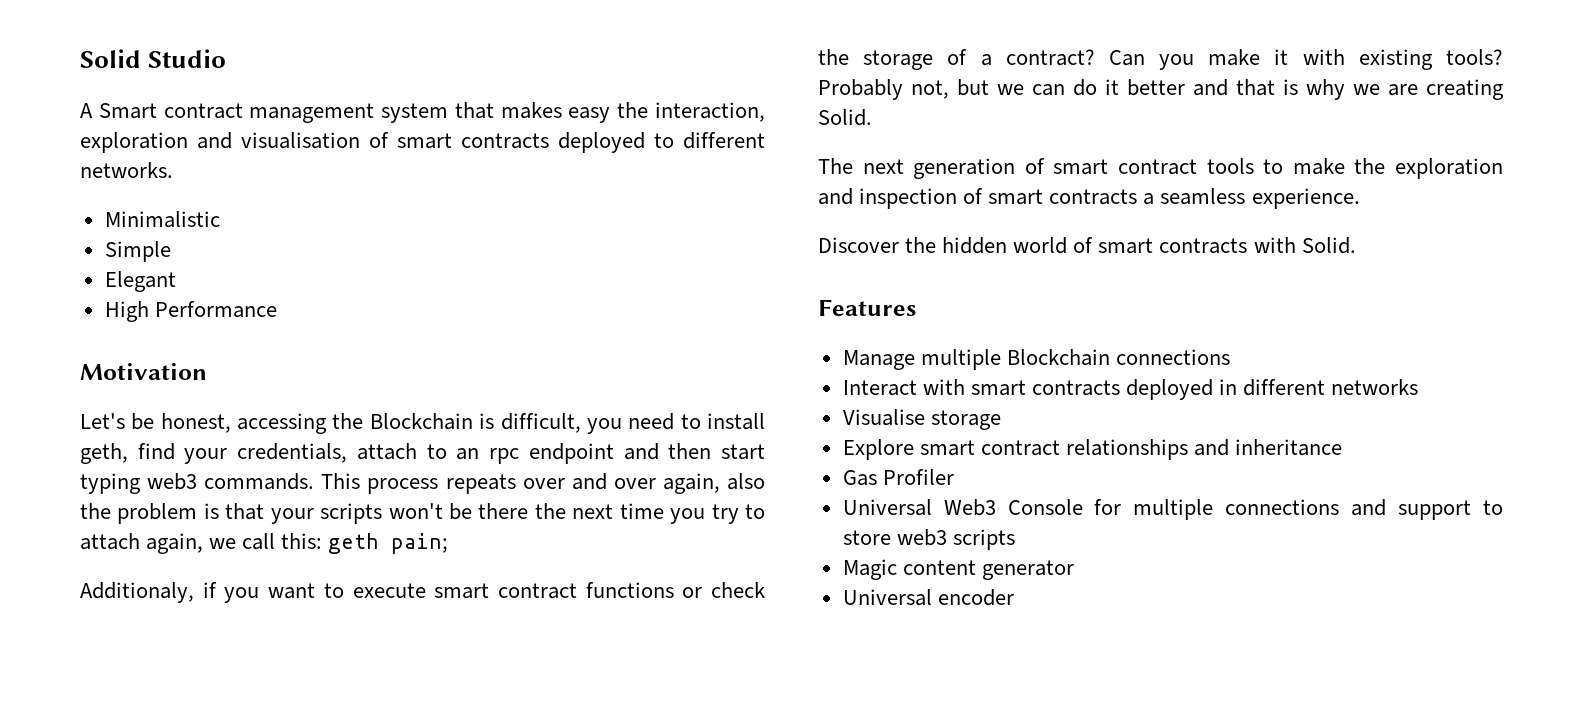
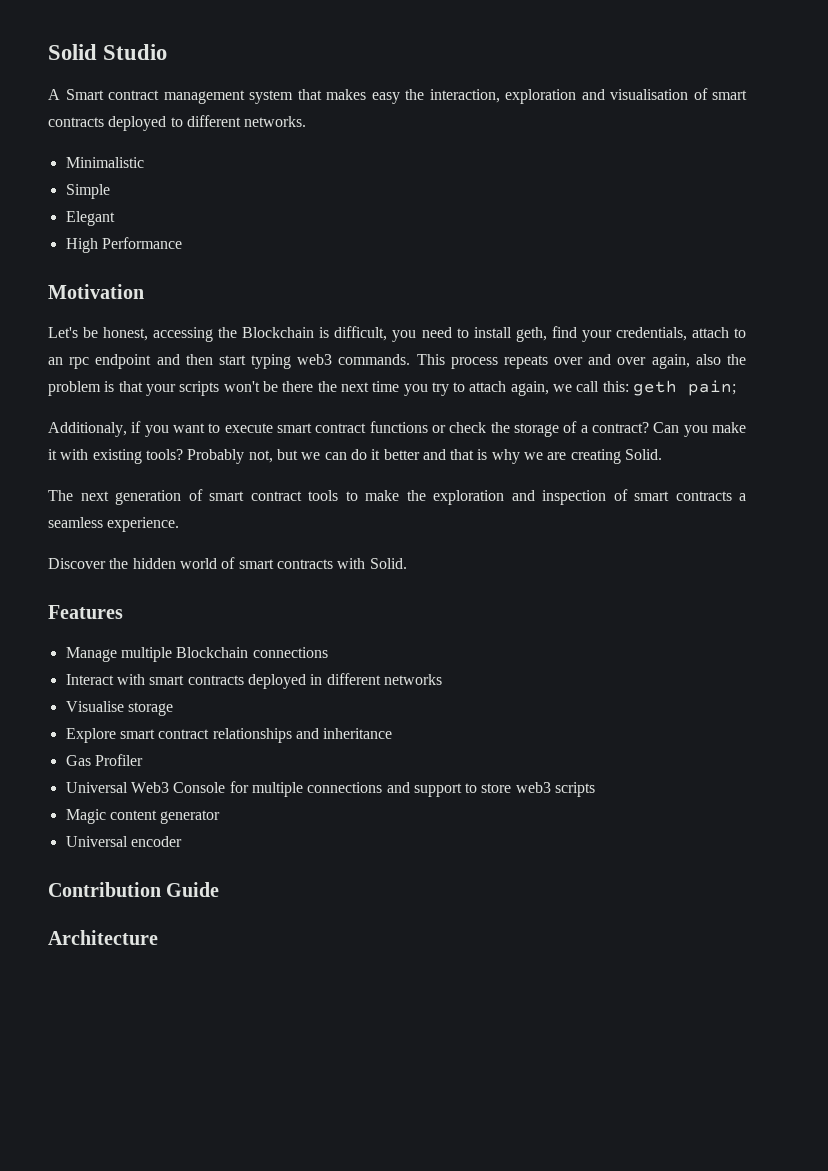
+ Contribution Guide
+ Architecture

